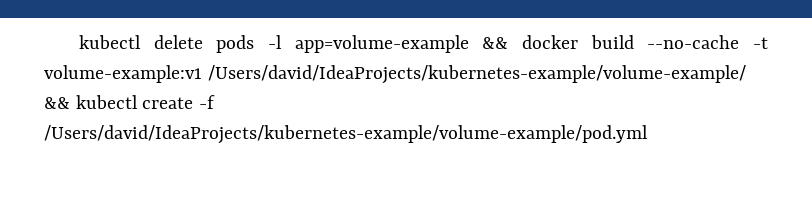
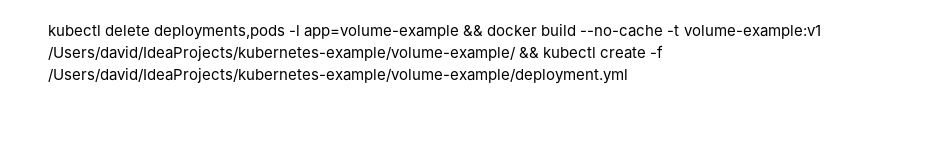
- kubectl delete pods -l app=volume-example && docker build --no-cache -t volume-example:v1 /Users/david/IdeaProjects/kubernetes-example/volume-example/ && kubectl create -f /Users/david/IdeaProjects/kubernetes-example/volume-example/pod.yml
+ kubectl delete deployments,pods -l app=volume-example && docker build --no-cache -t volume-example:v1 /Users/david/IdeaProjects/kubernetes-example/volume-example/ && kubectl create -f /Users/david/IdeaProjects/kubernetes-example/volume-example/deployment.yml

